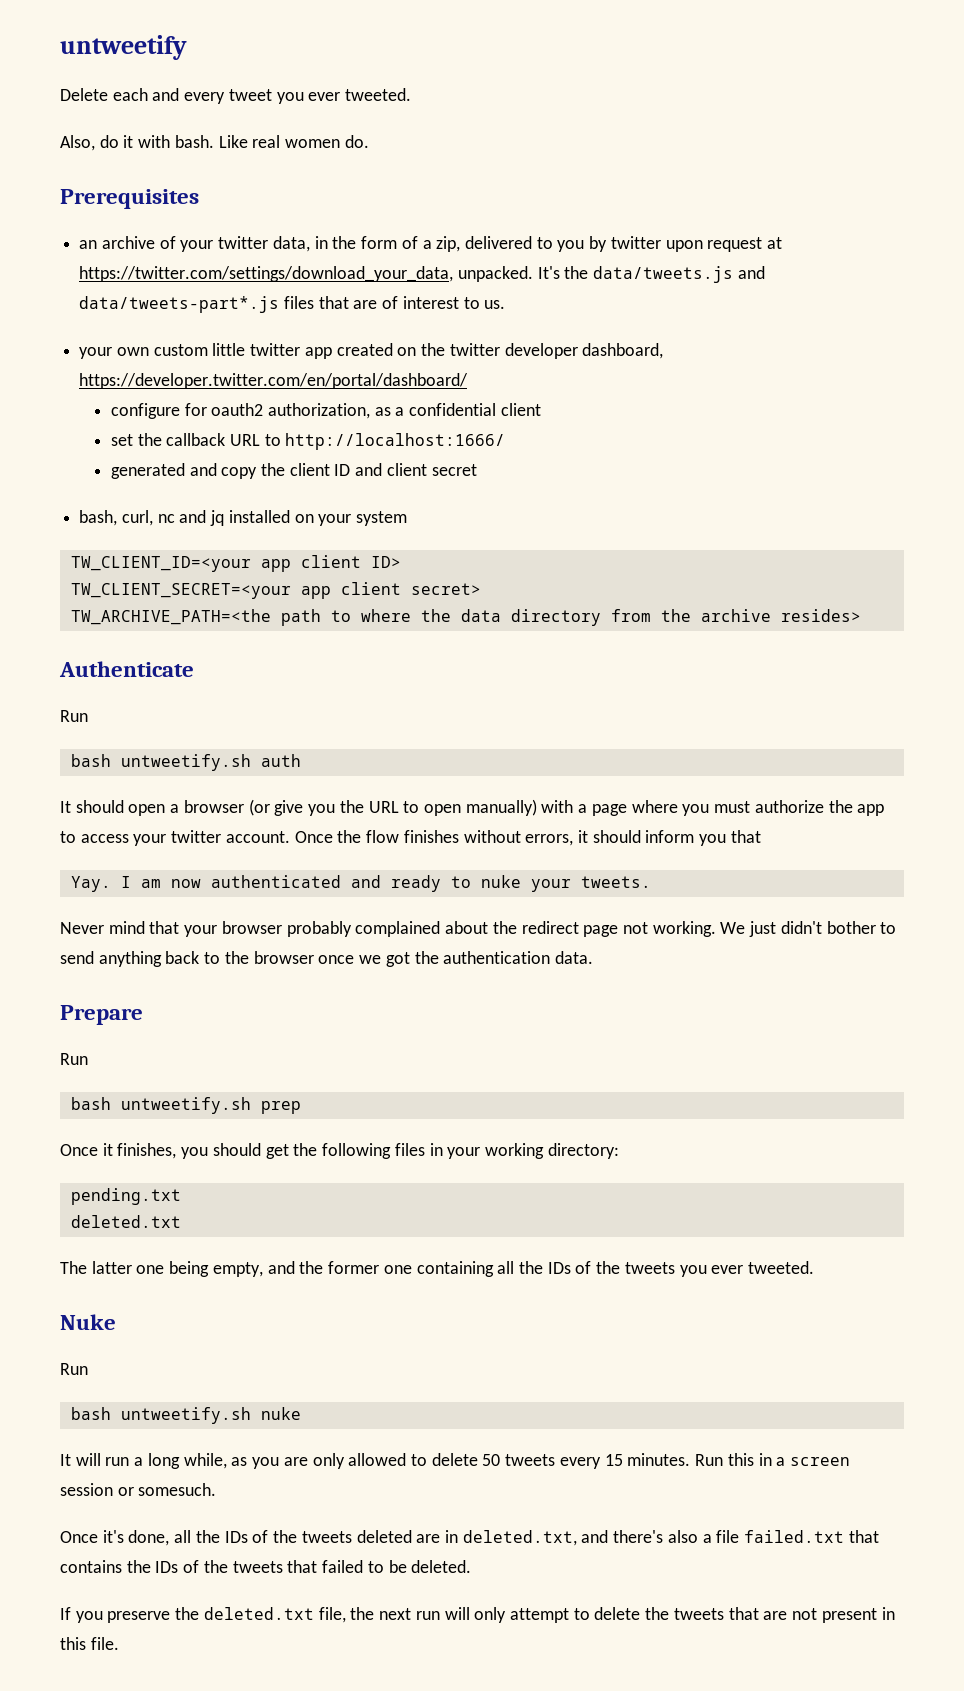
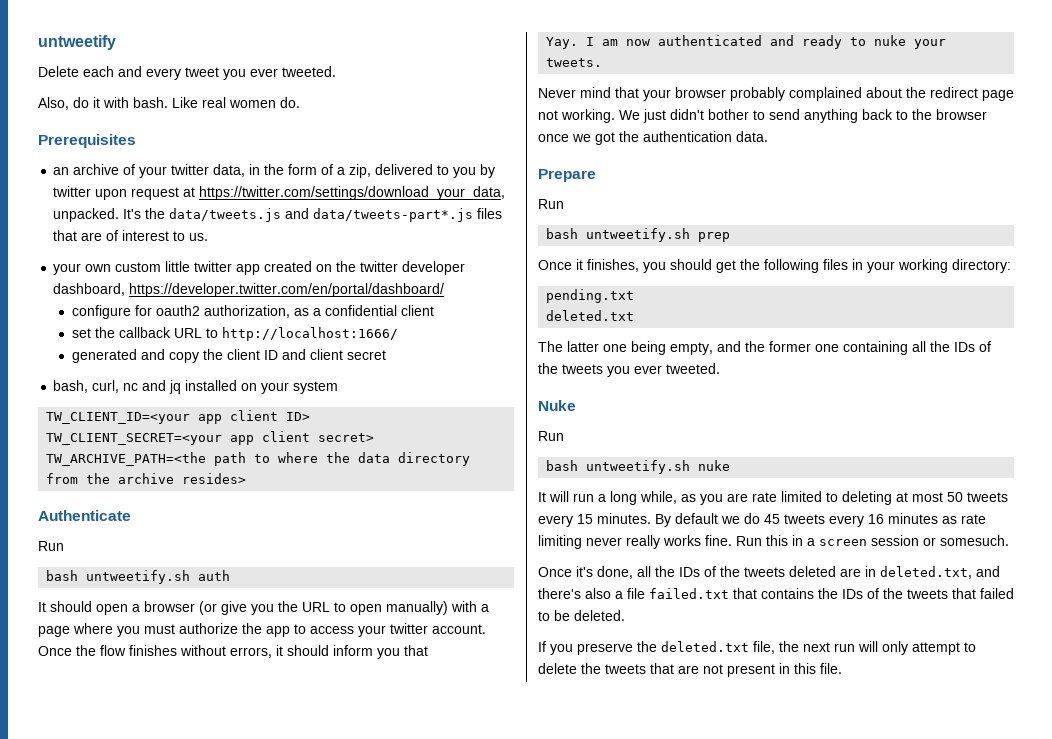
- It will run a long while, as you are only allowed to delete 50 tweets every 15 minutes.
+ It will run a long while, as you are rate limited to deleting at most 50 tweets every 15 minutes.
+ By default we do 45 tweets every 16 minutes as rate limiting never really works fine.

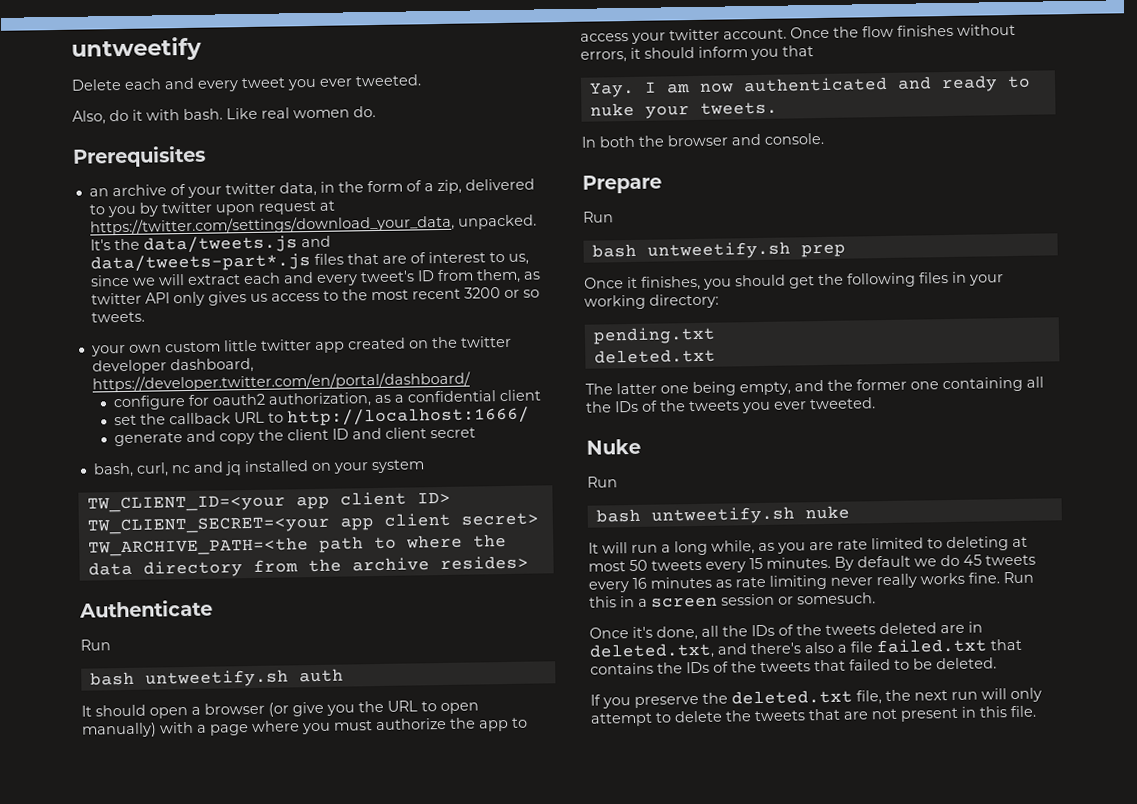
- It's the data/tweets.js and data/tweets-part*.js files that are of interest to us.
+ It's the data/tweets.js and data/tweets-part*.js files that are of interest to us, since we will extract each and every tweet's ID from them, as twitter API only gives us access to the most recent 3200 or so tweets.
- generated and copy the client ID and client secret
+ generate and copy the client ID and client secret
- Never mind that your browser probably complained about the redirect page not working. We just didn't bother to send anything back to the browser once we got the authentication data.
+ In both the browser and console.

